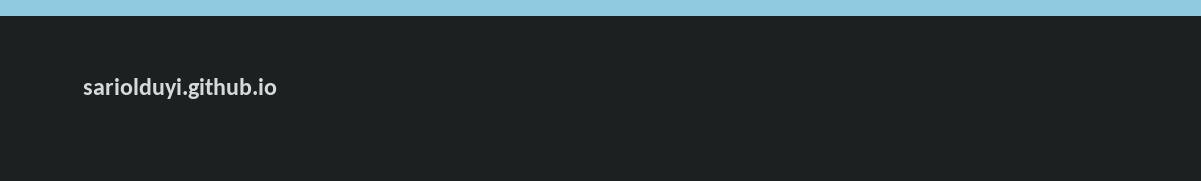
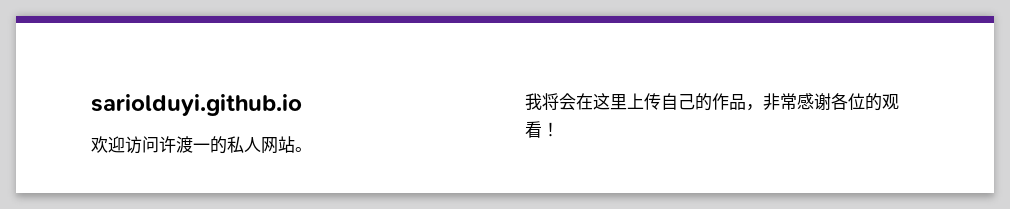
+ 欢迎访问许渡一的私人网站。
+ 我将会在这里上传自己的作品，非常感谢各位的观看！

